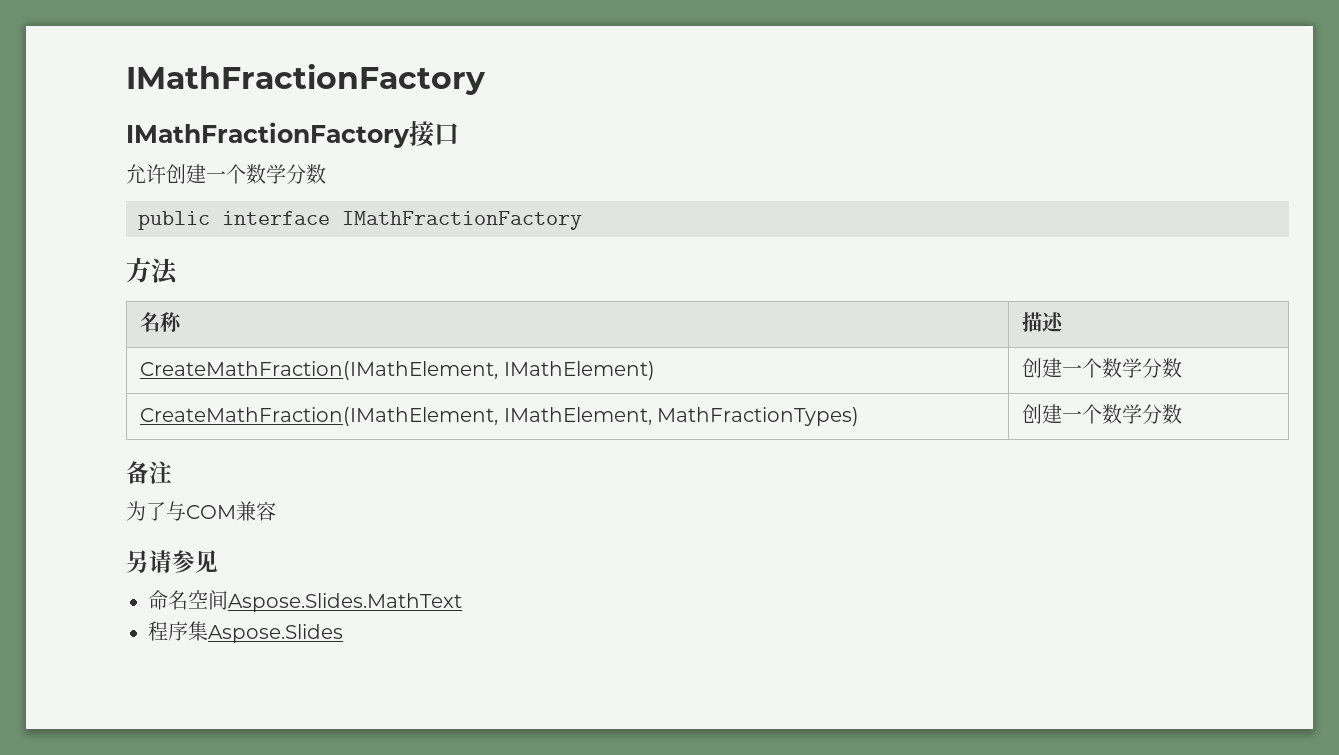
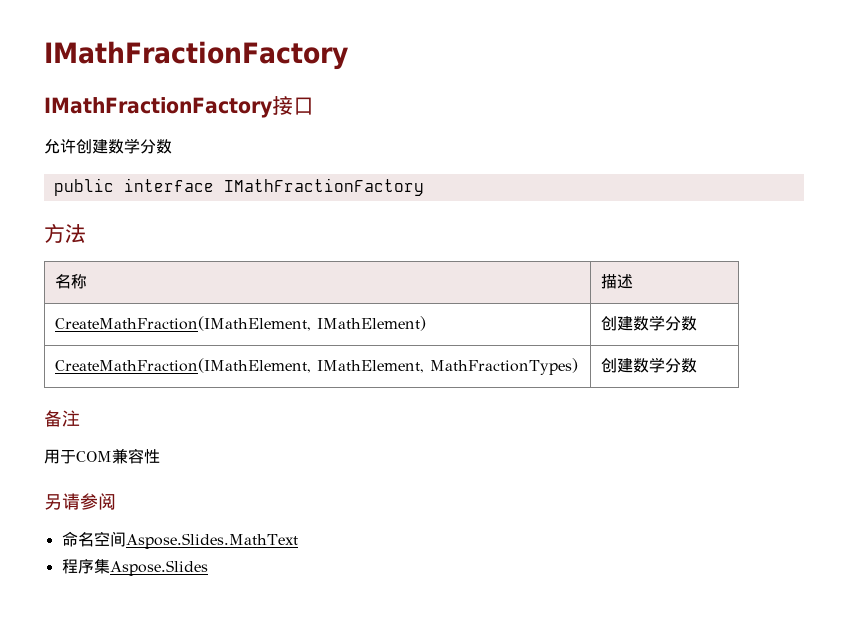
- 允许创建一个数学分数
+ 允许创建数学分数
- CreateMathFraction(IMathElement, IMathElement) | 创建一个数学分数
+ CreateMathFraction(IMathElement, IMathElement) | 创建数学分数
- CreateMathFraction(IMathElement, IMathElement, MathFractionTypes) | 创建一个数学分数
+ CreateMathFraction(IMathElement, IMathElement, MathFractionTypes) | 创建数学分数
- 为了与COM兼容
+ 用于COM兼容性
- 另请参见
+ 另请参阅

